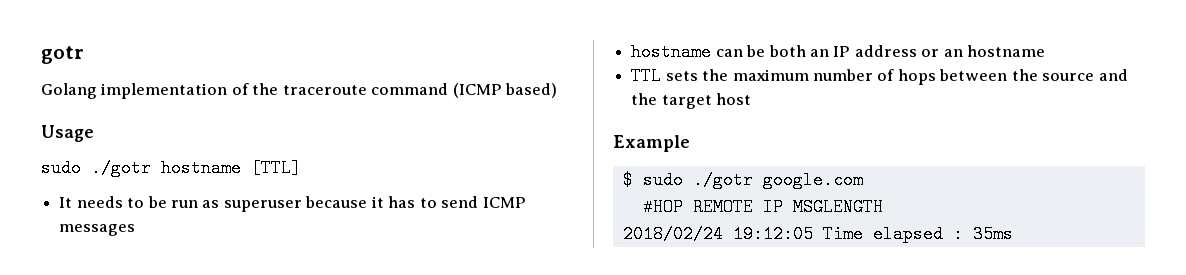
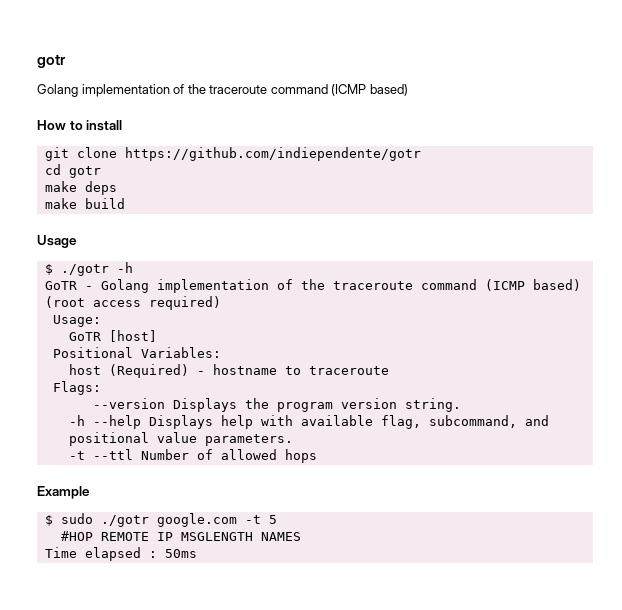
+ How to install
+ git clone https://github.com/indiependente/gotr
+ cd gotr
+ make deps
+ make build
  Usage
- sudo ./gotr hostname [TTL]
- It needs to be run as superuser because it has to send ICMP messages
- hostname can be both an IP address or an hostname
- TTL sets the maximum number of hops between the source and the target host
+ $ ./gotr -h
+ GoTR - Golang implementation of the traceroute command (ICMP based) (root access required)
+ Usage:
+ GoTR [host]
+ Positional Variables:
+ host (Required) - hostname to traceroute
+ Flags:
+ --version Displays the program version string.
+ -h --help Displays help with available flag, subcommand, and positional value parameters.
+ -t --ttl Number of allowed hops
- $ sudo ./gotr google.com
+ $ sudo ./gotr google.com -t 5
- #HOP REMOTE IP MSGLENGTH
- 2018/02/24 19:12:05 Time elapsed : 35ms
+ #HOP REMOTE IP MSGLENGTH NAMES
+ Time elapsed : 50ms

